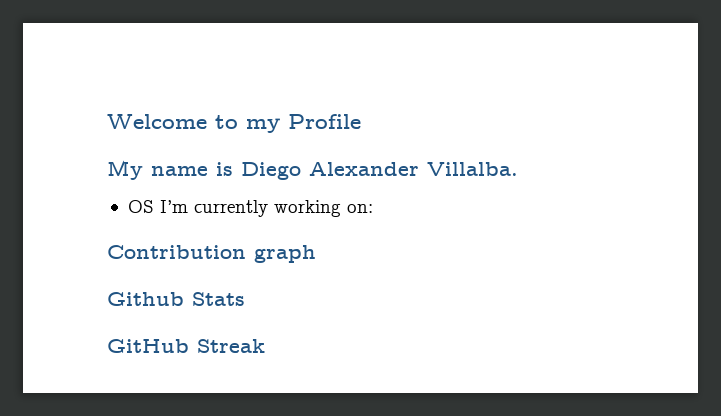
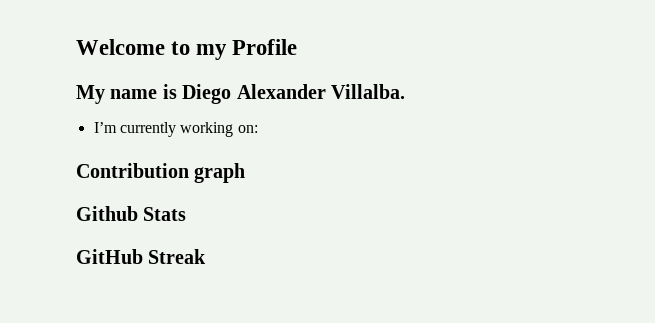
- OS I’m currently working on:
+ I’m currently working on:

